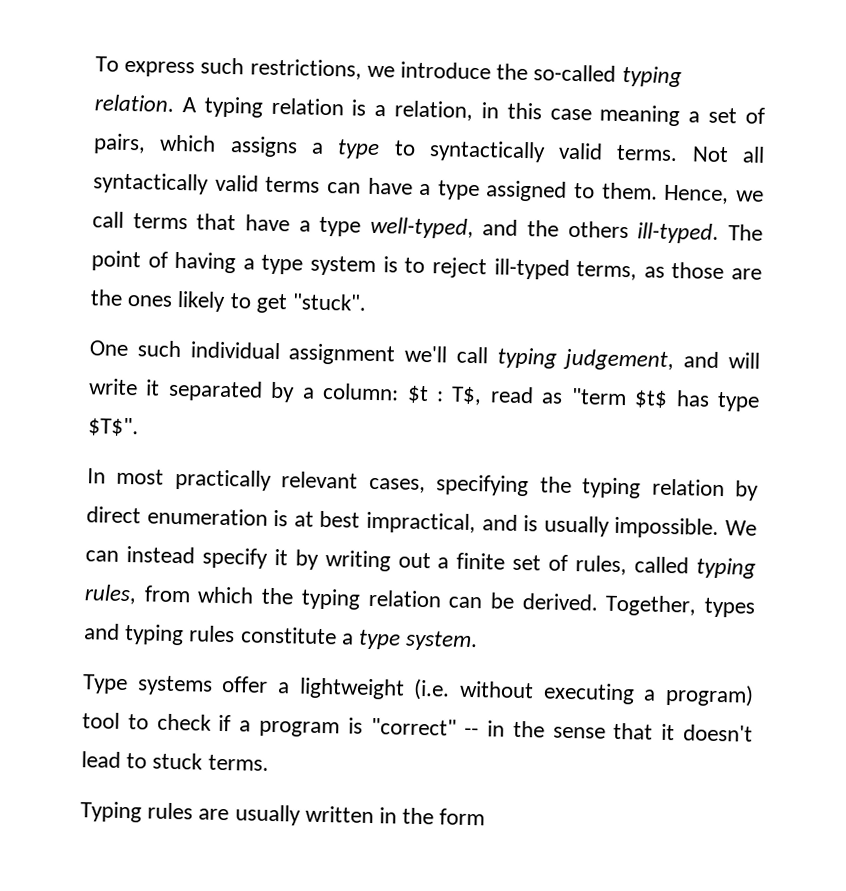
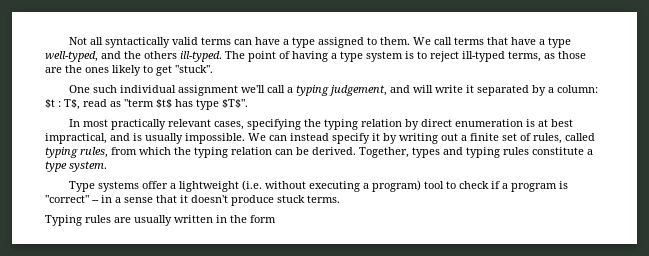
- To express such restrictions, we introduce the so-called typing relation. A typing relation is a relation, in this case meaning a set of pairs, which assigns a type to syntactically valid terms.
- Hence, we call terms that have a type well-typed, and the others ill-typed.
+ We call terms that have a type well-typed, and the others ill-typed.
- One such individual assignment we'll call typing judgement, and will write it separated by a column: $t : T$, read as "term $t$ has type $T$".
+ One such individual assignment we'll call a typing judgement, and will write it separated by a column: $t : T$, read as "term $t$ has type $T$".
- Type systems offer a lightweight (i.e. without executing a program) tool to check if a program is "correct" -- in the sense that it doesn't lead to stuck terms.
+ Type systems offer a lightweight (i.e. without executing a program) tool to check if a program is "correct" -- in a sense that it doesn't produce stuck terms.

